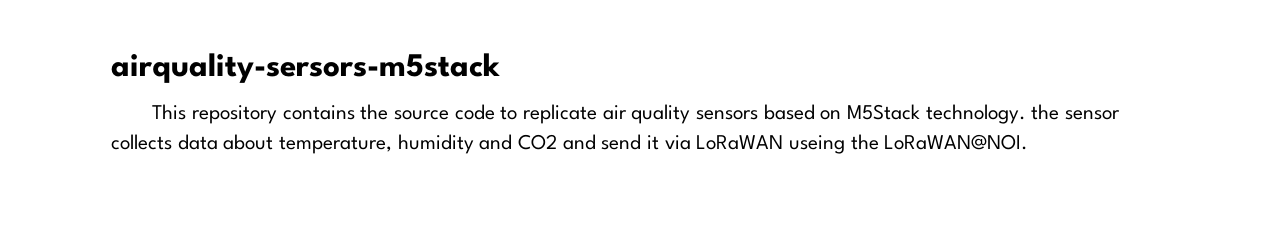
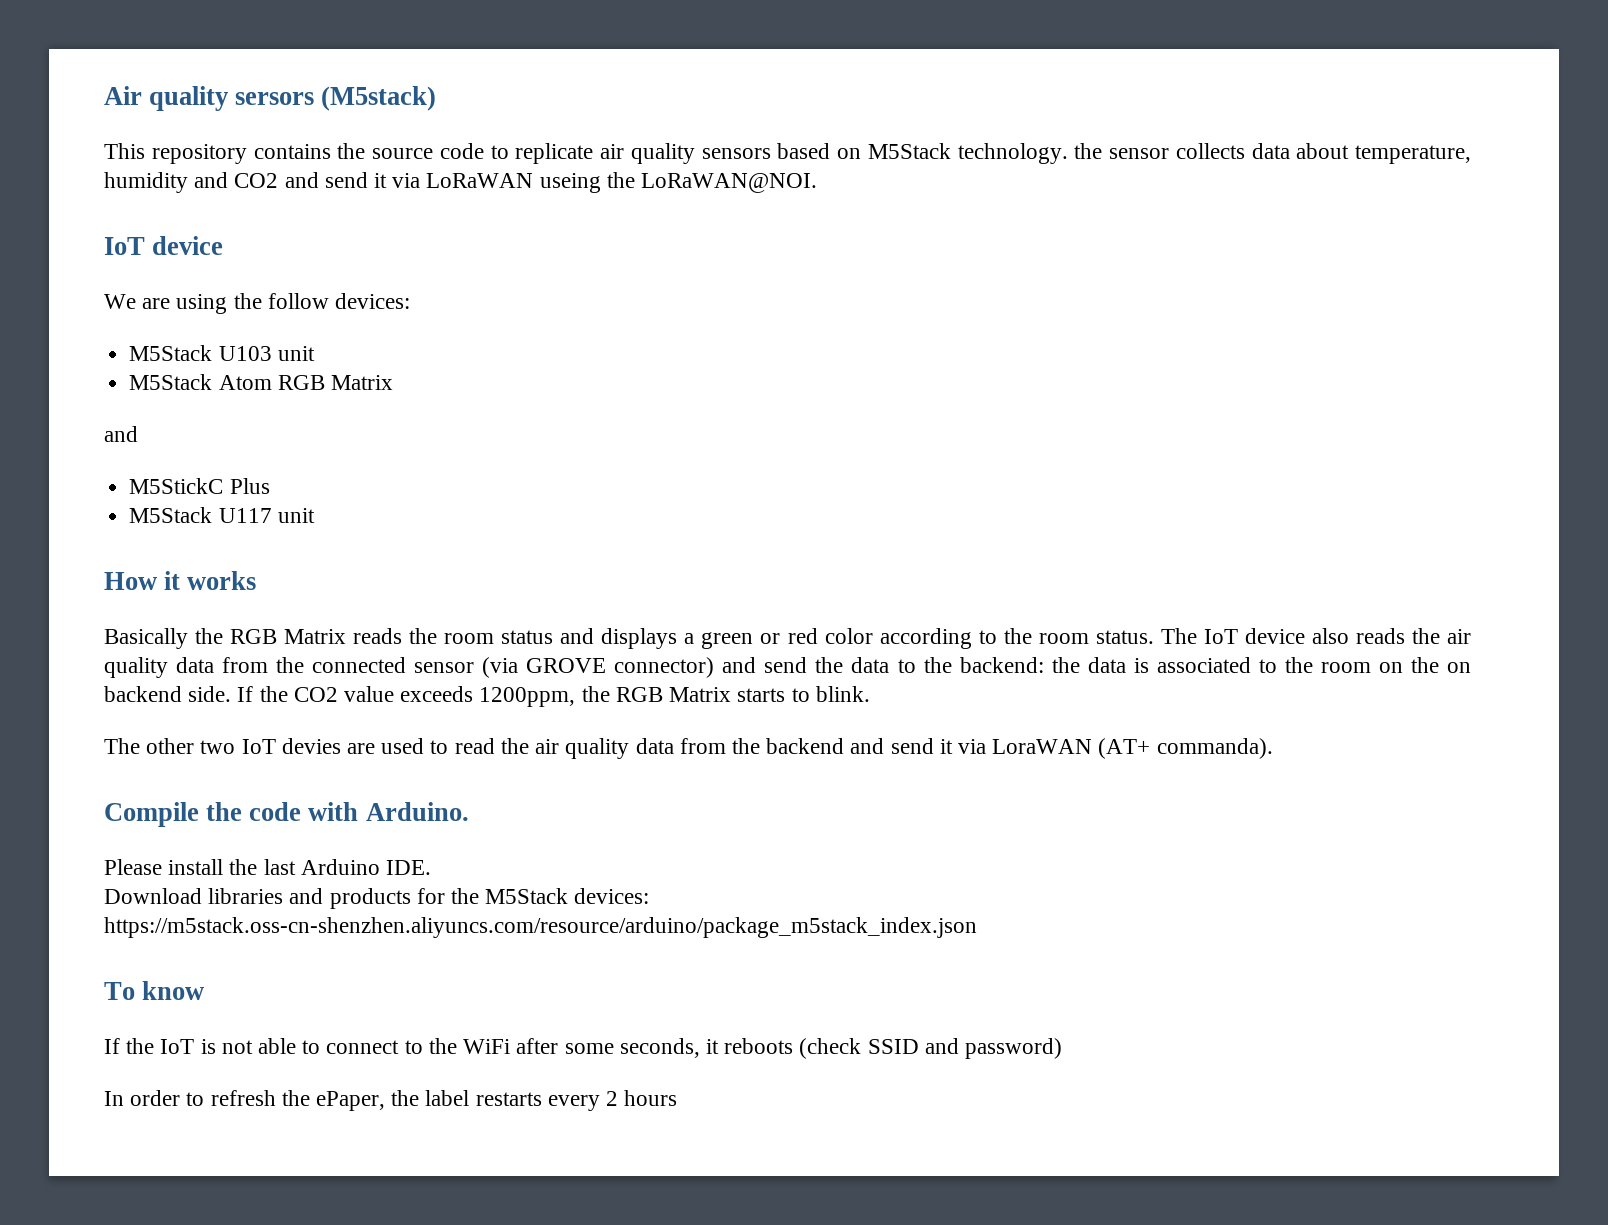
- airquality-sersors-m5stack
+ Air quality sersors (M5stack)
  This repository contains the source code to replicate air quality sensors based on M5Stack technology. the sensor collects data about temperature, humidity and CO2 and send it via LoRaWAN useing the LoRaWAN@NOI.
+ IoT device
+ We are using the follow devices:
+ M5Stack U103 unit
+ M5Stack Atom RGB Matrix
+ and
+ M5StickC Plus
+ M5Stack U117 unit
+ How it works
+ Basically the RGB Matrix reads the room status and displays a green or red color according to the room status. The IoT device also reads the air quality data from the connected sensor (via GROVE connector) and send the data to the backend: the data is associated to the room on the on backend side. If the CO2 value exceeds 1200ppm, the RGB Matrix starts to blink.
+ The other two IoT devies are used to read the air quality data from the backend and send it via LoraWAN (AT+ commanda).
+ Compile the code with Arduino.
+ Please install the last Arduino IDE.
+ Download libraries and products for the M5Stack devices: https://m5stack.oss-cn-shenzhen.aliyuncs.com/resource/arduino/package_m5stack_index.json
+ To know
+ If the IoT is not able to connect to the WiFi after some seconds, it reboots (check SSID and password)
+ In order to refresh the ePaper, the label restarts every 2 hours

